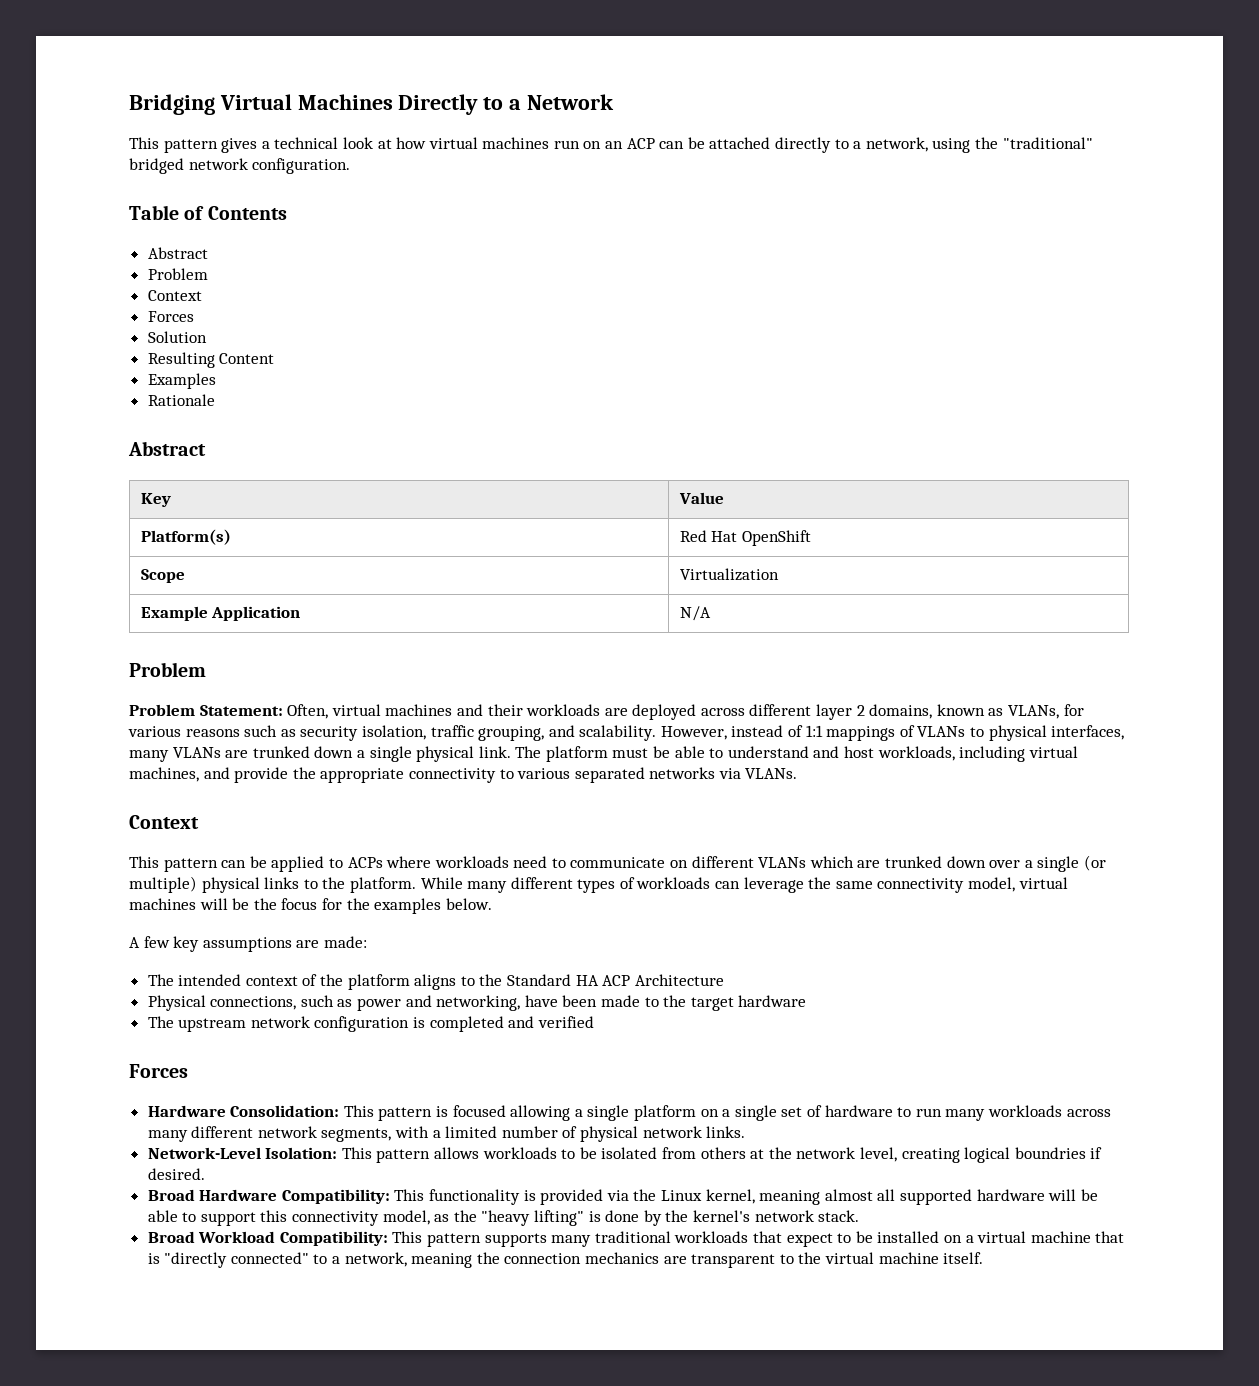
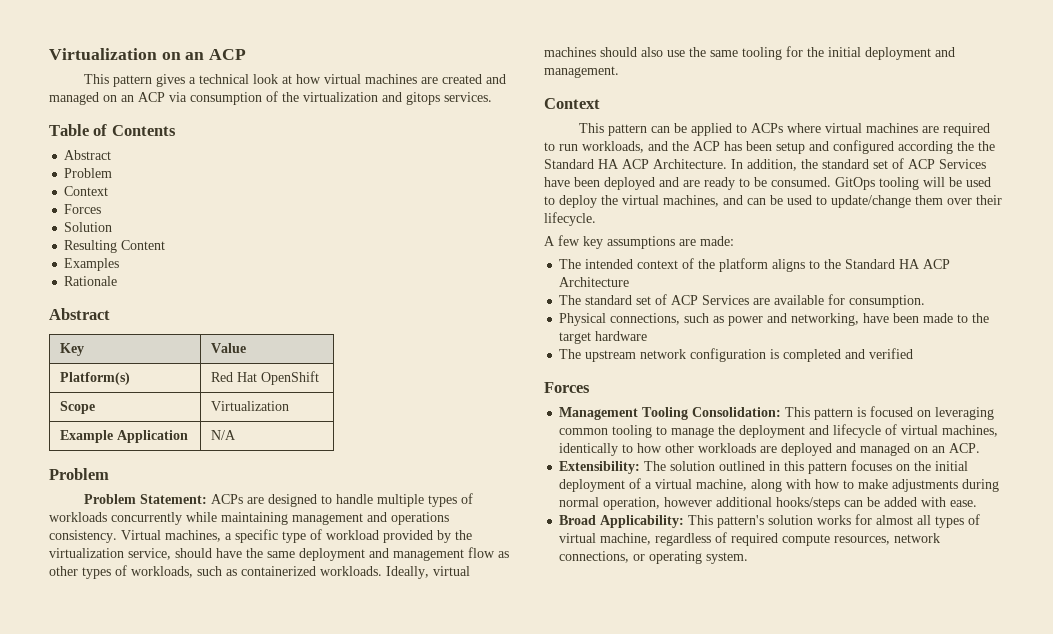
- Bridging Virtual Machines Directly to a Network
+ Virtualization on an ACP
- This pattern gives a technical look at how virtual machines run on an ACP can be attached directly to a network, using the "traditional" bridged network configuration.
+ This pattern gives a technical look at how virtual machines are created and managed on an ACP via consumption of the virtualization and gitops services.
- Problem Statement: Often, virtual machines and their workloads are deployed across different layer 2 domains, known as VLANs, for various reasons such as security isolation, traffic grouping, and scalability. However, instead of 1:1 mappings of VLANs to physical interfaces, many VLANs are trunked down a single physical link. The platform must be able to understand and host workloads, including virtual machines, and provide the appropriate connectivity to various separated networks via VLANs.
+ Problem Statement: ACPs are designed to handle multiple types of workloads concurrently while maintaining management and operations consistency. Virtual machines, a specific type of workload provided by the virtualization service, should have the same deployment and management flow as other types of workloads, such as containerized workloads. Ideally, virtual machines should also use the same tooling for the initial deployment and management.
- This pattern can be applied to ACPs where workloads need to communicate on different VLANs which are trunked down over a single (or multiple) physical links to the platform. While many different types of workloads can leverage the same connectivity model, virtual machines will be the focus for the examples below.
+ This pattern can be applied to ACPs where virtual machines are required to run workloads, and the ACP has been setup and configured according the the Standard HA ACP Architecture. In addition, the standard set of ACP Services have been deployed and are ready to be consumed. GitOps tooling will be used to deploy the virtual machines, and can be used to update/change them over their lifecycle.
+ The standard set of ACP Services are available for consumption.
- Hardware Consolidation: This pattern is focused allowing a single platform on a single set of hardware to run many workloads across many different network segments, with a limited number of physical network links.
- Network-Level Isolation: This pattern allows workloads to be isolated from others at the network level, creating logical boundries if desired.
- Broad Hardware Compatibility: This functionality is provided via the Linux kernel, meaning almost all supported hardware will be able to support this connectivity model, as the "heavy lifting" is done by the kernel's network stack.
- Broad Workload Compatibility: This pattern supports many traditional workloads that expect to be installed on a virtual machine that is "directly connected" to a network, meaning the connection mechanics are transparent to the virtual machine itself.
+ Management Tooling Consolidation: This pattern is focused on leveraging common tooling to manage the deployment and lifecycle of virtual machines, identically to how other workloads are deployed and managed on an ACP.
+ Extensibility: The solution outlined in this pattern focuses on the initial deployment of a virtual machine, along with how to make adjustments during normal operation, however additional hooks/steps can be added with ease.
+ Broad Applicability: This pattern's solution works for almost all types of virtual machine, regardless of required compute resources, network connections, or operating system.

